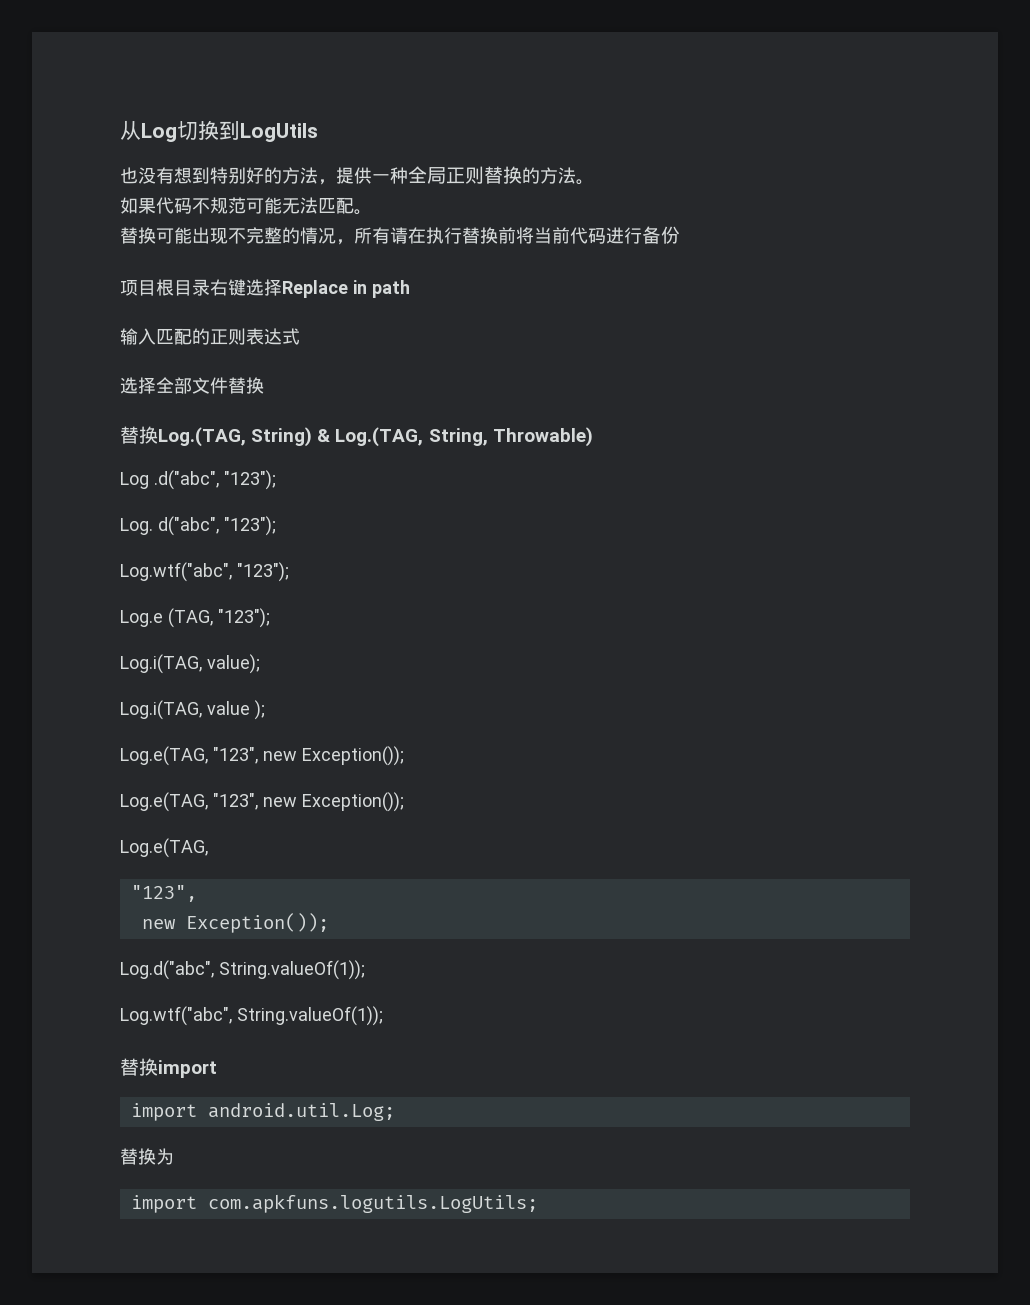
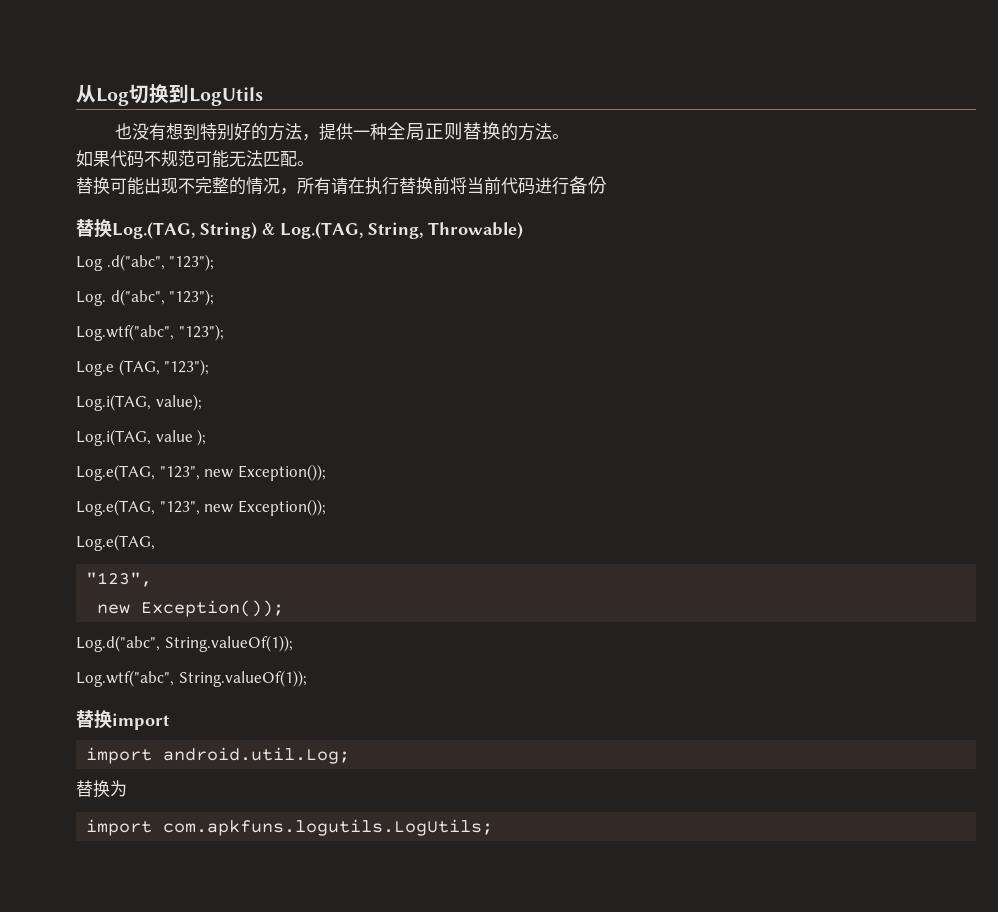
- 项目根目录右键选择Replace in path
- 输入匹配的正则表达式
- 选择全部文件替换

